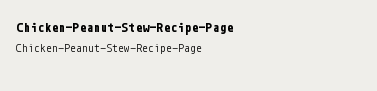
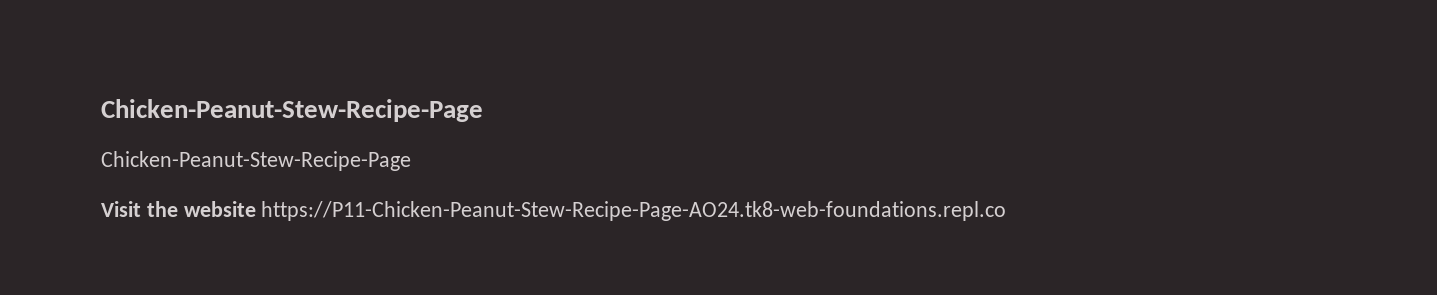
+ Visit the website https://P11-Chicken-Peanut-Stew-Recipe-Page-AO24.tk8-web-foundations.repl.co

